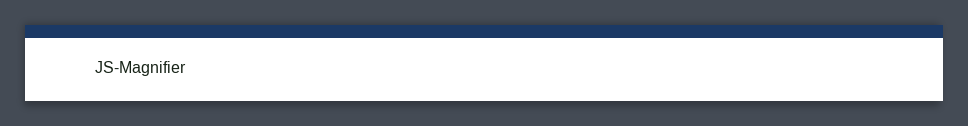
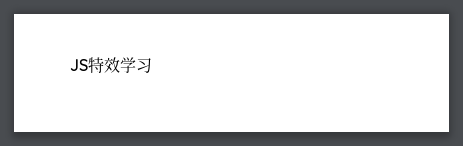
- JS-Magnifier
+ JS特效学习

